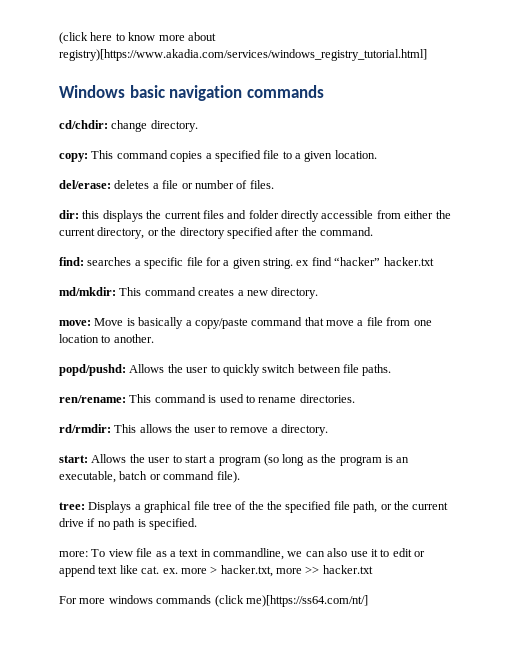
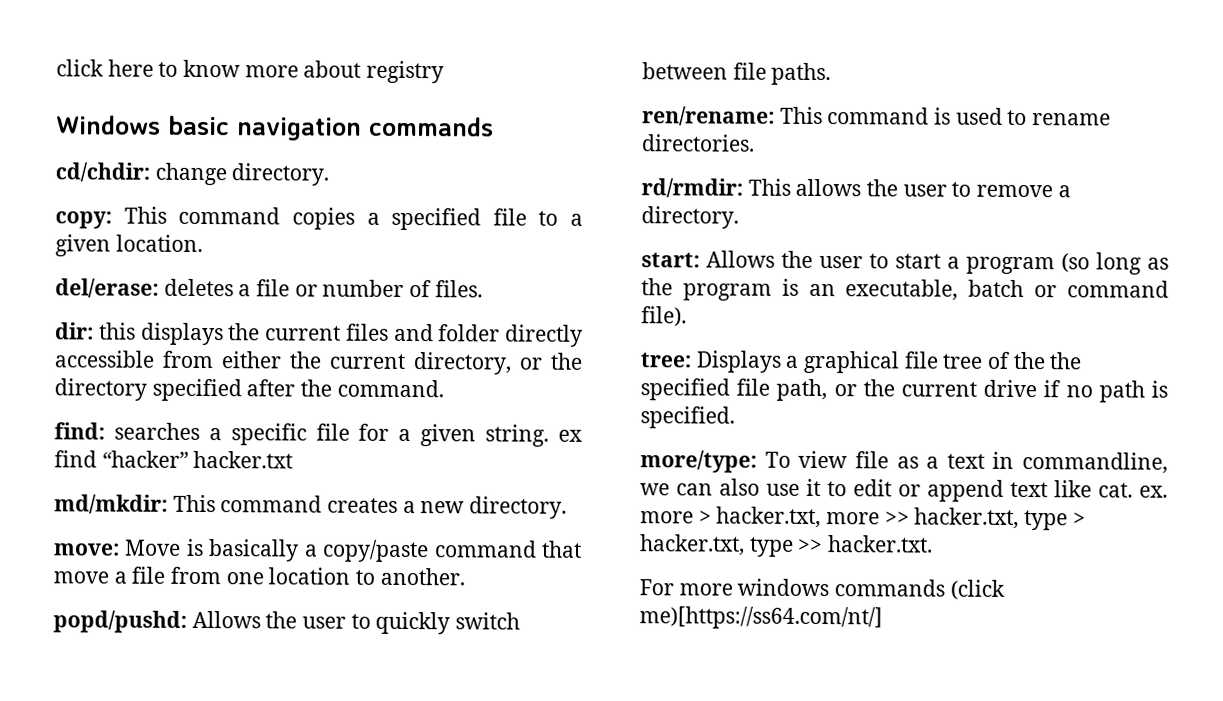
- (click here to know more about registry)[https://www.akadia.com/services/windows_registry_tutorial.html]
+ click here to know more about registry
- more: To view file as a text in commandline, we can also use it to edit or append text like cat. ex. more > hacker.txt, more >> hacker.txt
+ more/type: To view file as a text in commandline, we can also use it to edit or append text like cat. ex. more > hacker.txt, more >> hacker.txt, type > hacker.txt, type >> hacker.txt.

